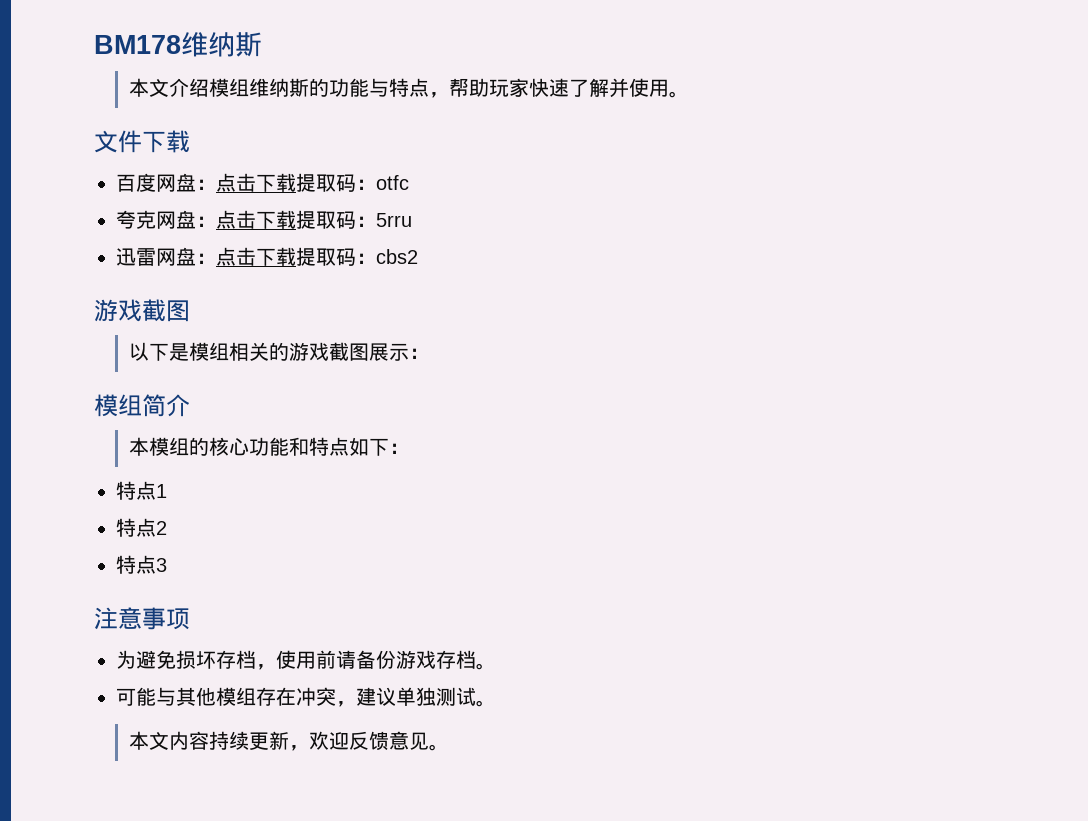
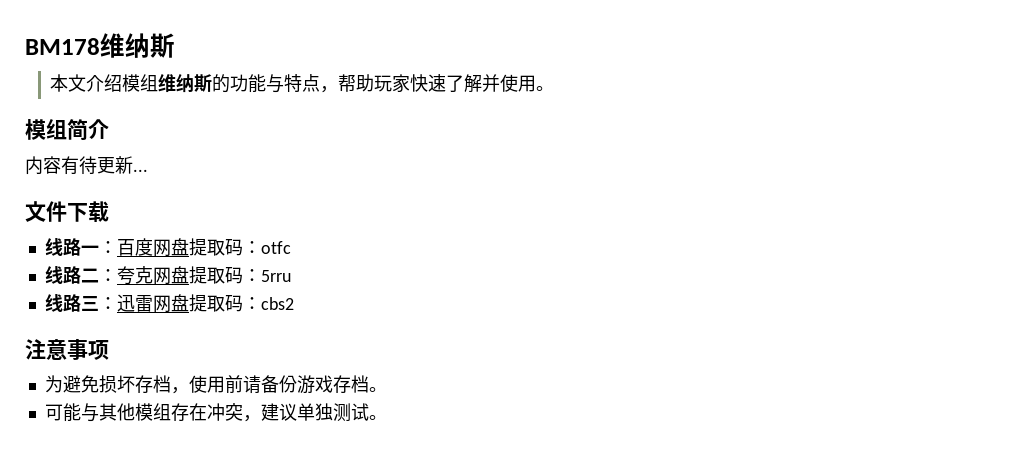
+ 模组简介
+ 内容有待更新...
  文件下载
- 百度网盘：点击下载提取码：otfc
+ 线路一：百度网盘提取码：otfc
- 夸克网盘：点击下载提取码：5rru
+ 线路二：夸克网盘提取码：5rru
- 迅雷网盘：点击下载提取码：cbs2
- 游戏截图
- 以下是模组相关的游戏截图展示：
- 模组简介
- 本模组的核心功能和特点如下：
- 特点1
- 特点2
- 特点3
+ 线路三：迅雷网盘提取码：cbs2
- 本文内容持续更新，欢迎反馈意见。

